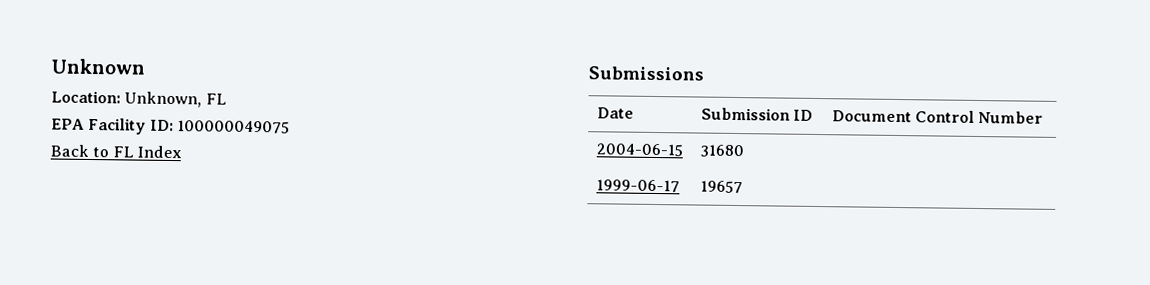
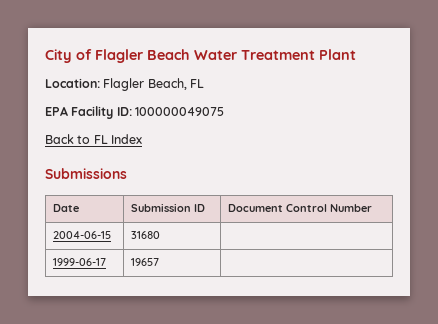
- Unknown
+ City of Flagler Beach Water Treatment Plant
- Location: Unknown, FL
+ Location: Flagler Beach, FL

